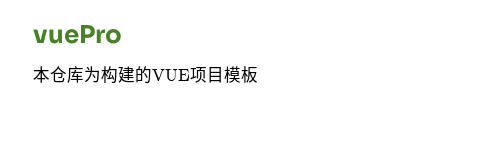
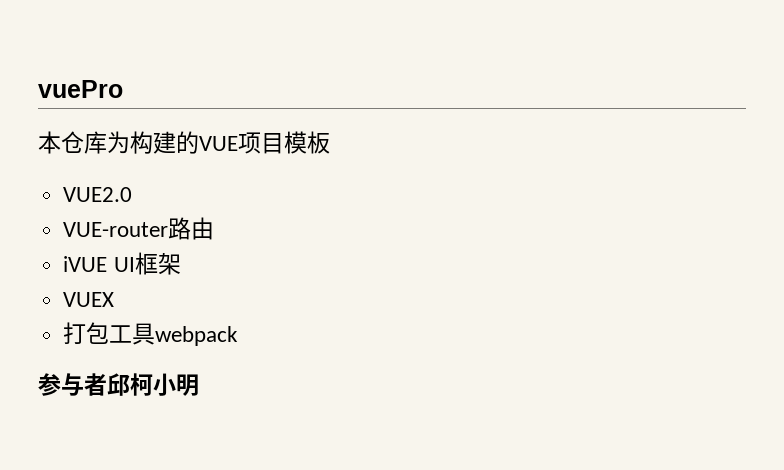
+ VUE2.0
+ VUE-router路由
+ iVUE UI框架
+ VUEX
+ 打包工具webpack
+ 参与者邱柯小明

